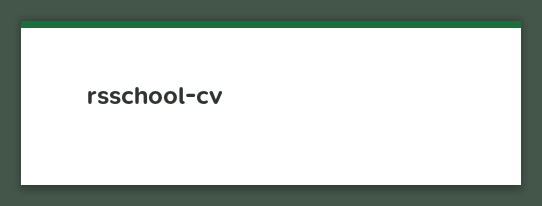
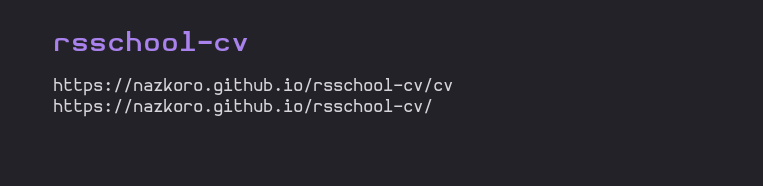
+ https://nazkoro.github.io/rsschool-cv/cv https://nazkoro.github.io/rsschool-cv/

